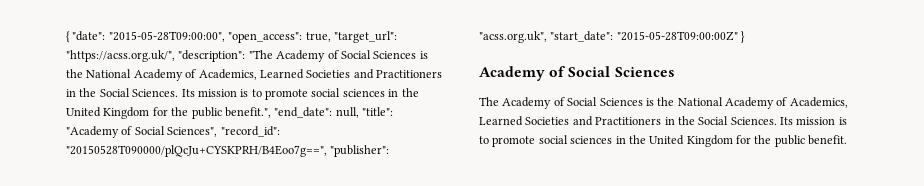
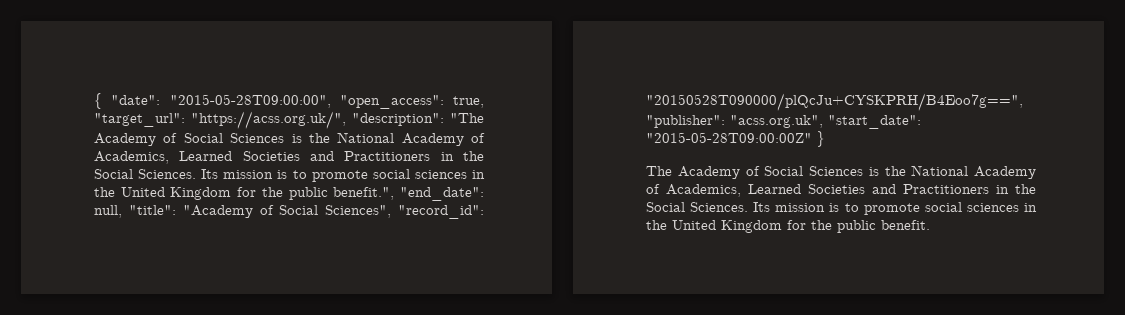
  Its mission is to promote social sciences in the United Kingdom for the public benefit.", "end_date": null, "title": "Academy of Social Sciences", "record_id": "20150528T090000/plQcJu+CYSKPRH/B4Eoo7g==", "publisher": "acss.org.uk", "start_date": "2015-05-28T09:00:00Z" }
- Academy of Social Sciences

